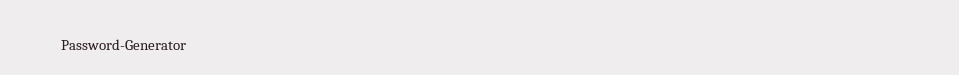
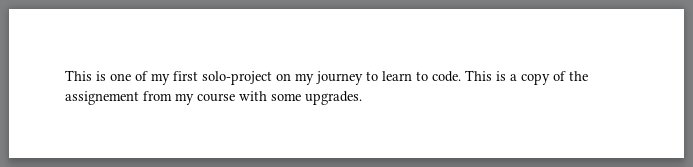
- Password-Generator
+ This is one of my first solo-project on my journey to learn to code. This is a copy of the assignement from my course with some upgrades.

